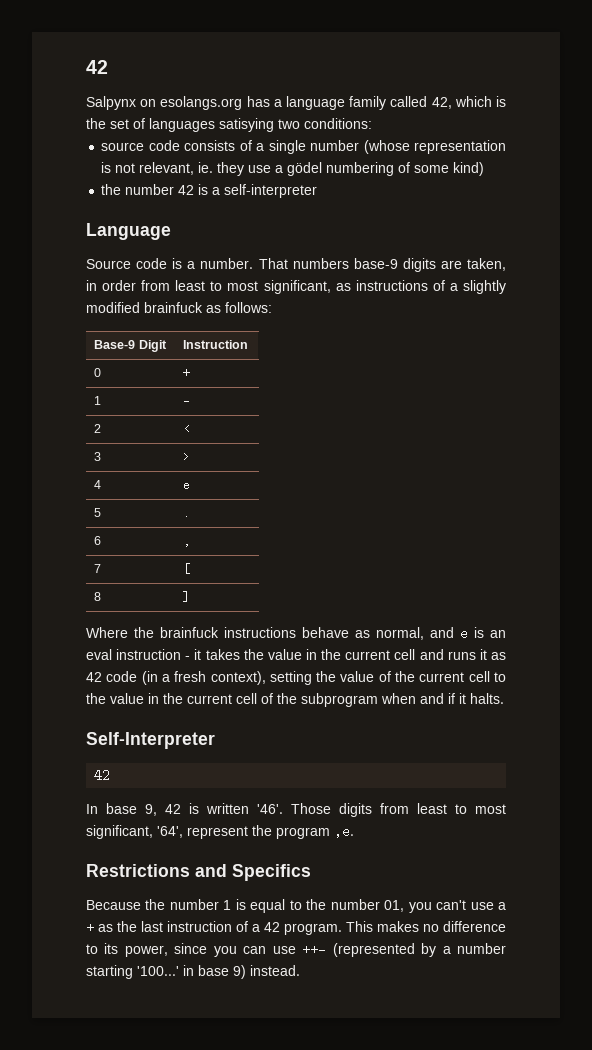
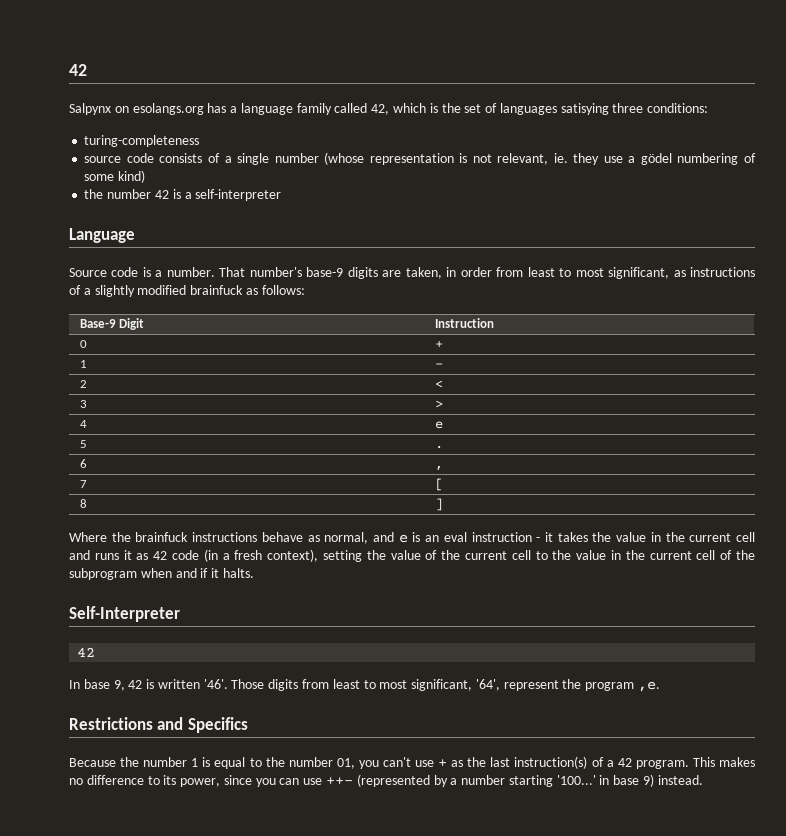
- Salpynx on esolangs.org has a language family called 42, which is the set of languages satisying two conditions:
+ Salpynx on esolangs.org has a language family called 42, which is the set of languages satisying three conditions:
+ turing-completeness
- That numbers base-9 digits are taken, in order from least to most significant, as instructions of a slightly modified brainfuck as follows:
+ That number's base-9 digits are taken, in order from least to most significant, as instructions of a slightly modified brainfuck as follows:
- Because the number 1 is equal to the number 01, you can't use a + as the last instruction of a 42 program.
+ Because the number 1 is equal to the number 01, you can't use + as the last instruction(s) of a 42 program.

